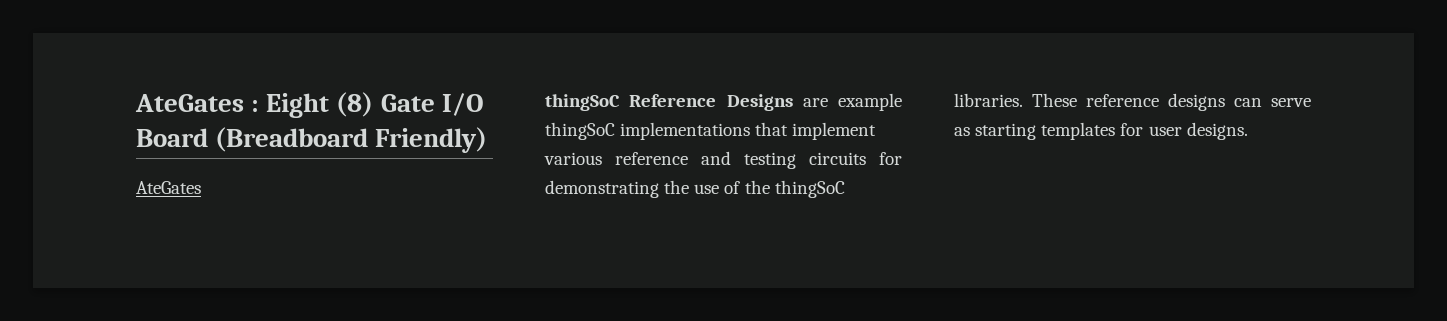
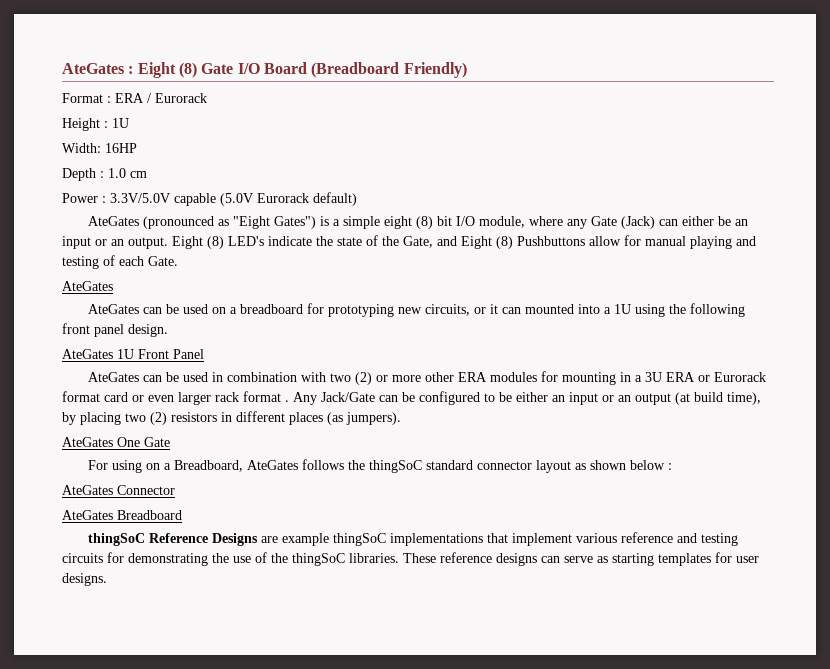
  AteGates : Eight (8) Gate I/O Board (Breadboard Friendly)
+ Format : ERA / Eurorack
+ Height : 1U
+ Width: 16HP
+ Depth : 1.0 cm
+ Power : 3.3V/5.0V capable (5.0V Eurorack default)
+ AteGates (pronounced as "Eight Gates") is a simple eight (8) bit I/O module, where any Gate (Jack) can either be an input or an output. Eight (8) LED's indicate the state of the Gate, and Eight (8) Pushbuttons allow for manual playing and testing of each Gate.
  AteGates
+ AteGates can be used on a breadboard for prototyping new circuits, or it can mounted into a 1U using the following front panel design.
+ AteGates 1U Front Panel
+ AteGates can be used in combination with two (2) or more other ERA modules for mounting in a 3U ERA or Eurorack format card or even larger rack format . Any Jack/Gate can be configured to be either an input or an output (at build time), by placing two (2) resistors in different places (as jumpers).
+ AteGates One Gate
+ For using on a Breadboard, AteGates follows the thingSoC standard connector layout as shown below :
+ AteGates Connector
+ AteGates Breadboard

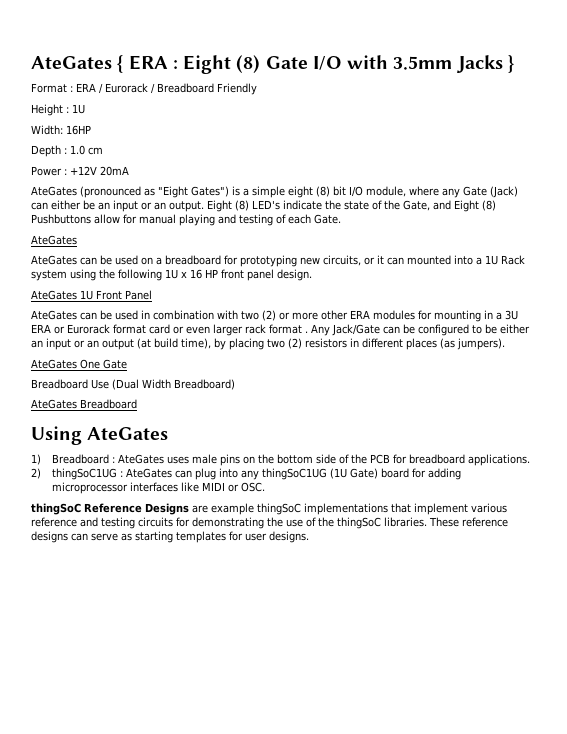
- AteGates : Eight (8) Gate I/O Board (Breadboard Friendly)
+ AteGates { ERA : Eight (8) Gate I/O with 3.5mm Jacks }
- Format : ERA / Eurorack
+ Format : ERA / Eurorack / Breadboard Friendly
- Power : 3.3V/5.0V capable (5.0V Eurorack default)
+ Power : +12V 20mA
- AteGates can be used on a breadboard for prototyping new circuits, or it can mounted into a 1U using the following front panel design.
+ AteGates can be used on a breadboard for prototyping new circuits, or it can mounted into a 1U Rack system using the following 1U x 16 HP front panel design.
- For using on a Breadboard, AteGates follows the thingSoC standard connector layout as shown below :
- AteGates Connector
+ Breadboard Use (Dual Width Breadboard)
  AteGates Breadboard
+ Using AteGates
+ 1) Breadboard : AteGates uses male pins on the bottom side of the PCB for breadboard applications.
+ 2) thingSoC1UG : AteGates can plug into any thingSoC1UG (1U Gate) board for adding microprocessor interfaces like MIDI or OSC.

